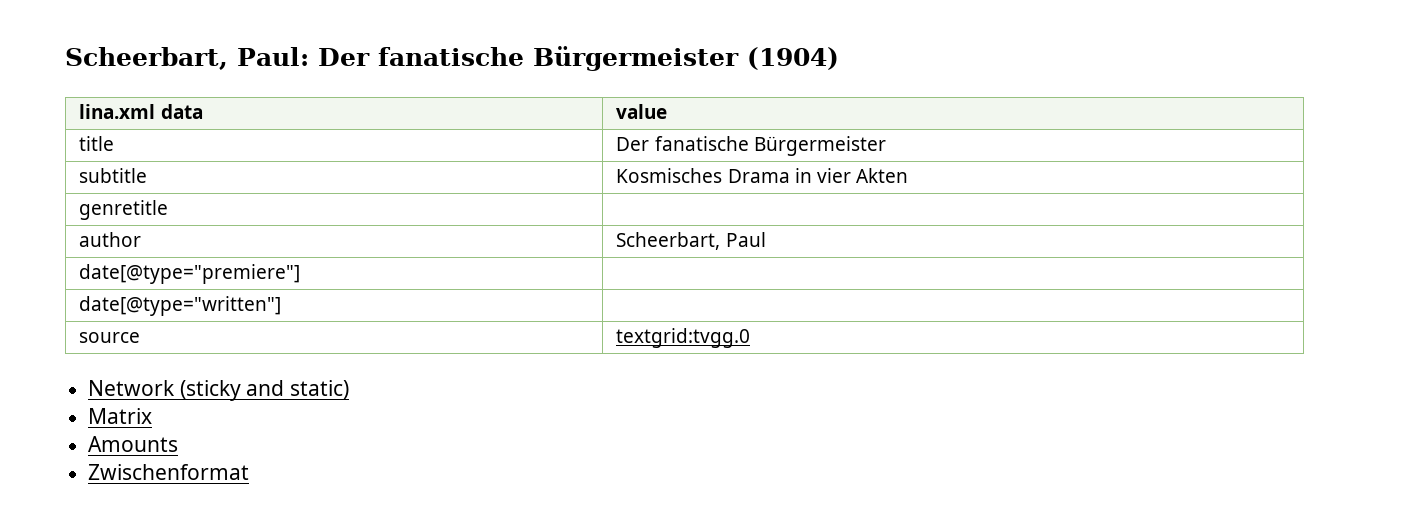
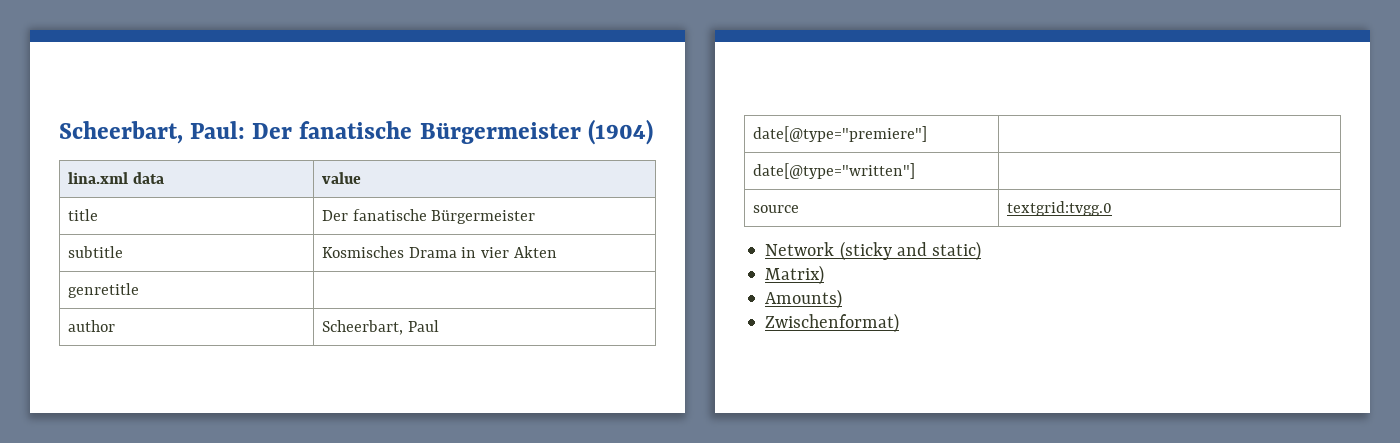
- Matrix
- Amounts
- Zwischenformat
+ Matrix)
+ Amounts)
+ Zwischenformat)

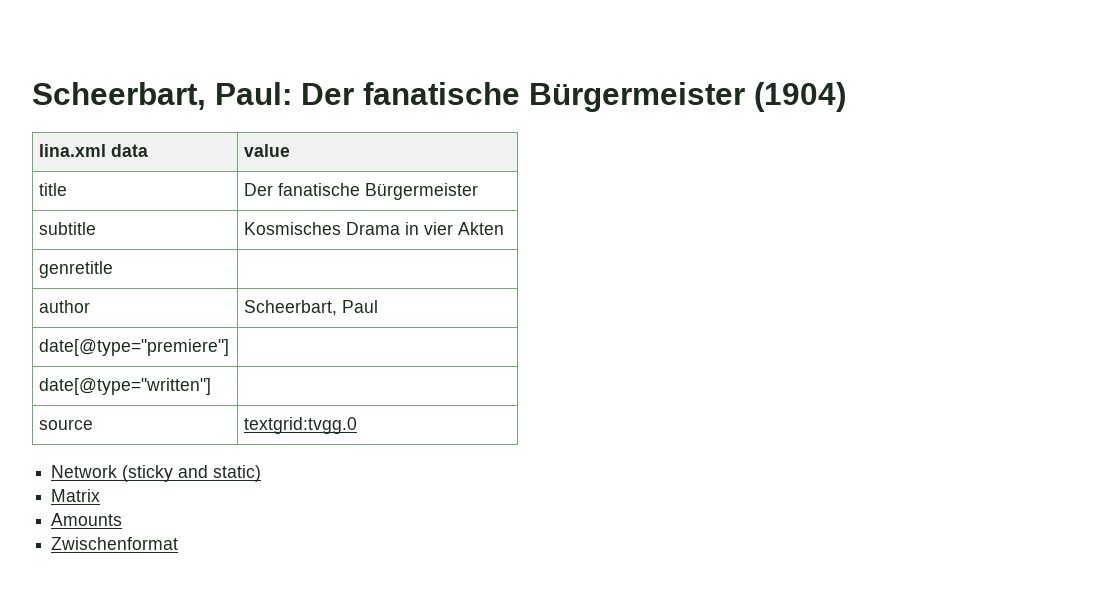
- Matrix)
- Amounts)
- Zwischenformat)
+ Matrix
+ Amounts
+ Zwischenformat

